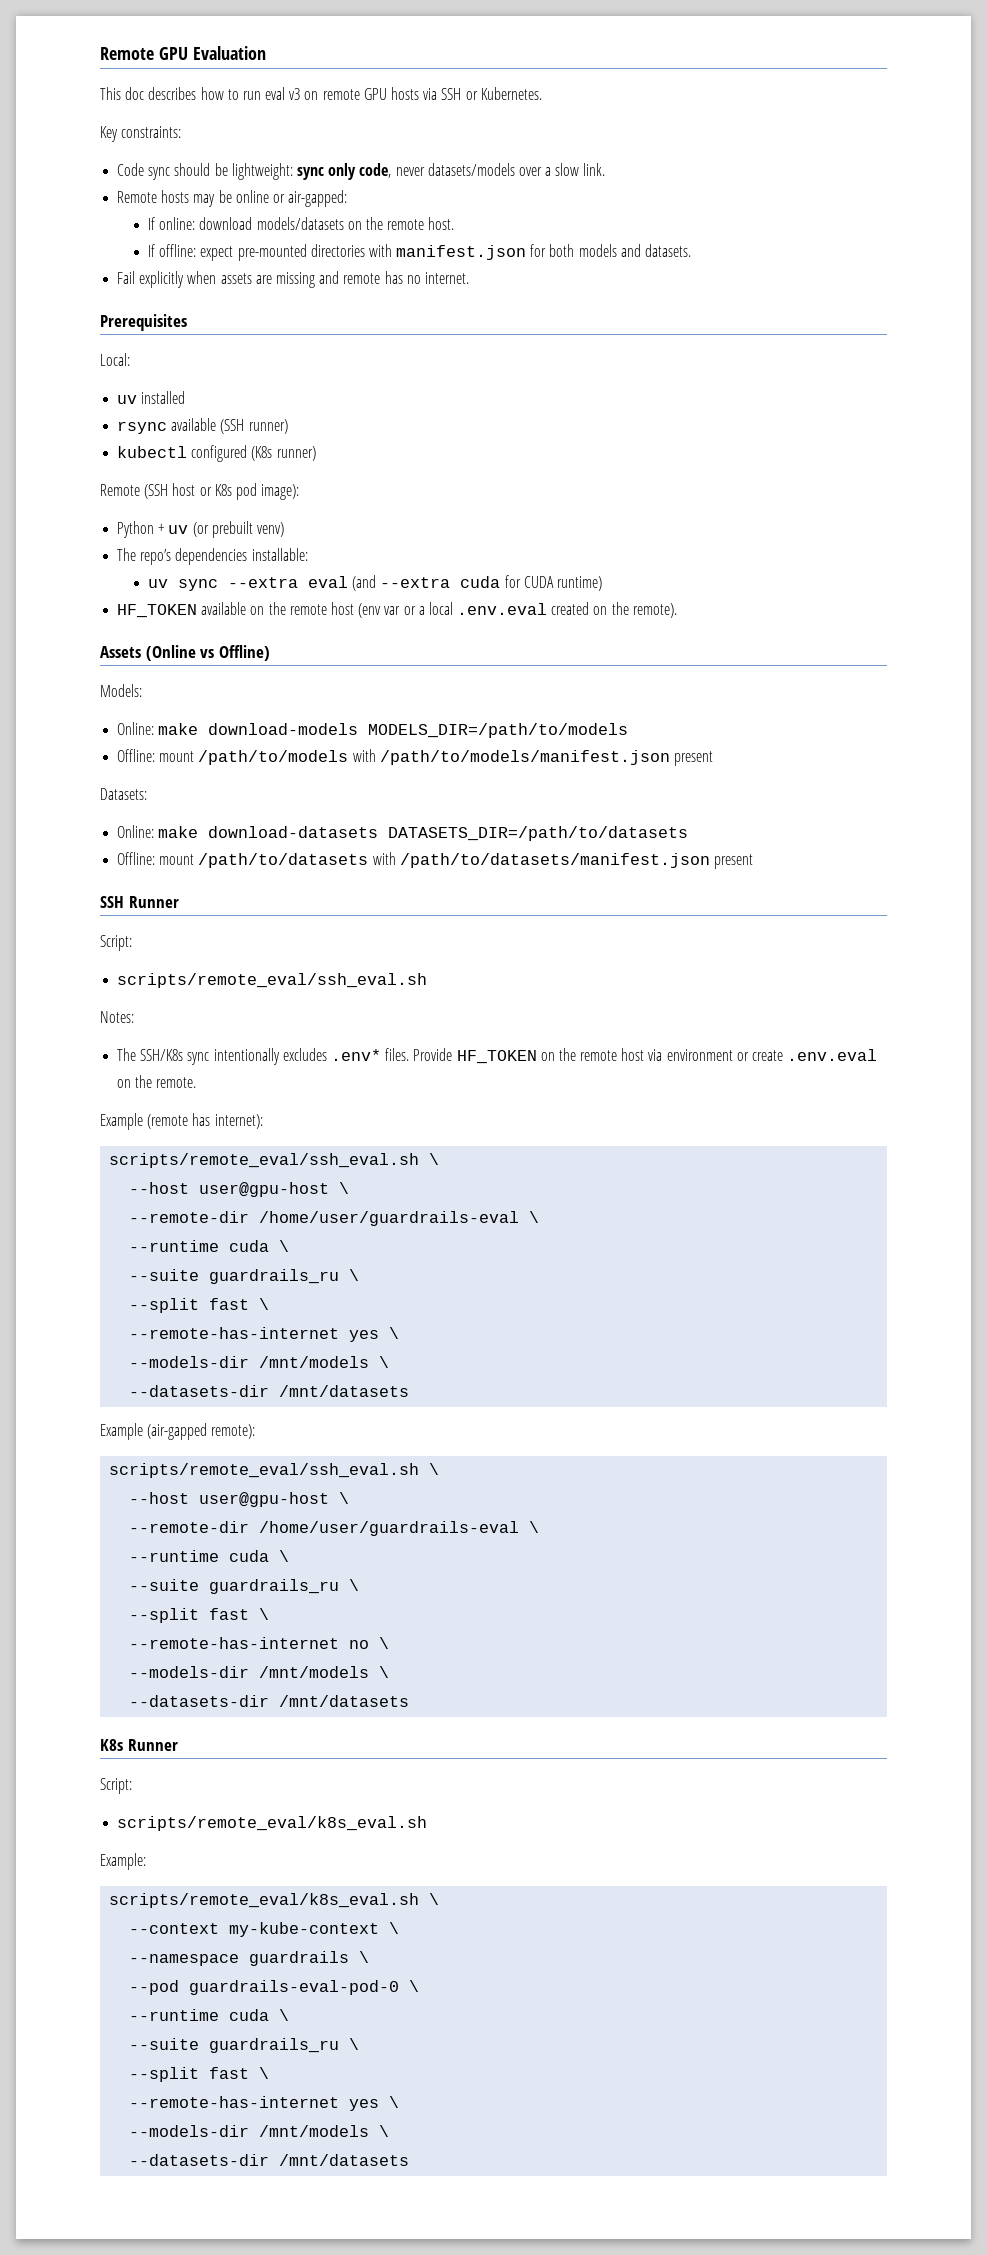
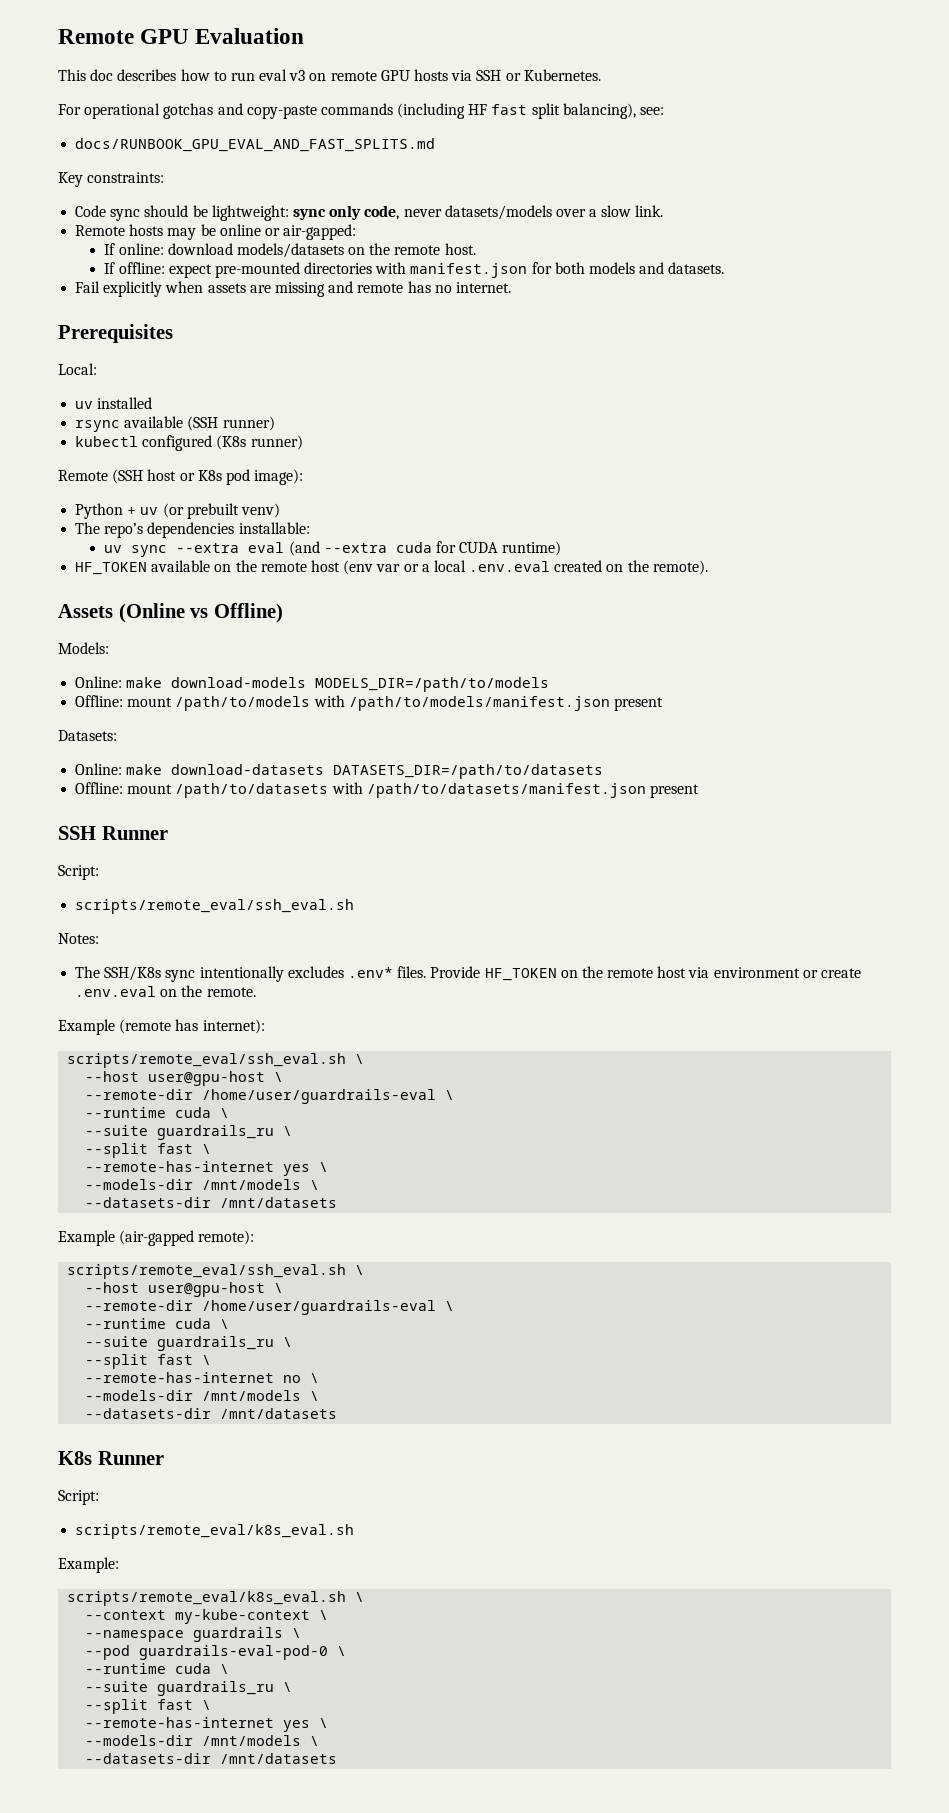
+ For operational gotchas and copy-paste commands (including HF fast split balancing), see:
+ docs/RUNBOOK_GPU_EVAL_AND_FAST_SPLITS.md

